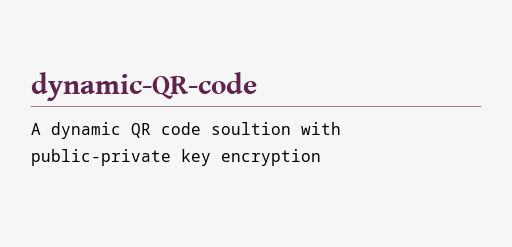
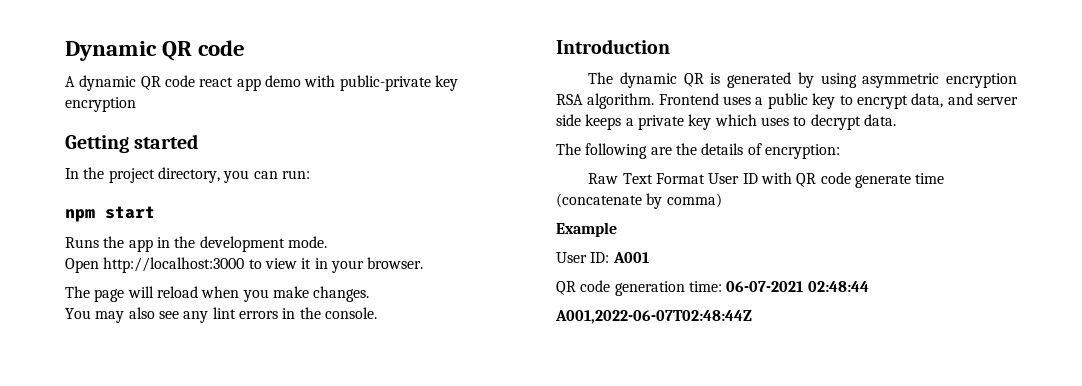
- dynamic-QR-code
+ Dynamic QR code
- A dynamic QR code soultion with public-private key encryption
+ A dynamic QR code react app demo with public-private key encryption
+ Getting started
+ In the project directory, you can run:
+ npm start
+ Runs the app in the development mode.
+ Open http://localhost:3000 to view it in your browser.
+ The page will reload when you make changes.
+ You may also see any lint errors in the console.
+ Introduction
+ The dynamic QR is generated by using asymmetric encryption RSA algorithm. Frontend uses a public key to encrypt data, and server side keeps a private key which uses to decrypt data.
+ The following are the details of encryption:
+ Raw Text Format User ID with QR code generate time (concatenate by comma)
+ Example
+ User ID: A001
+ QR code generation time: 06-07-2021 02:48:44
+ A001,2022-06-07T02:48:44Z

